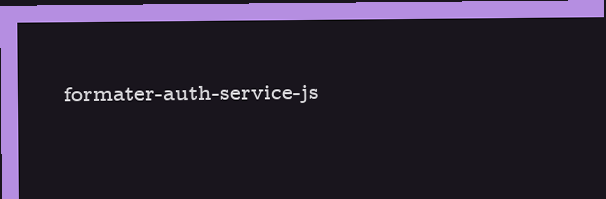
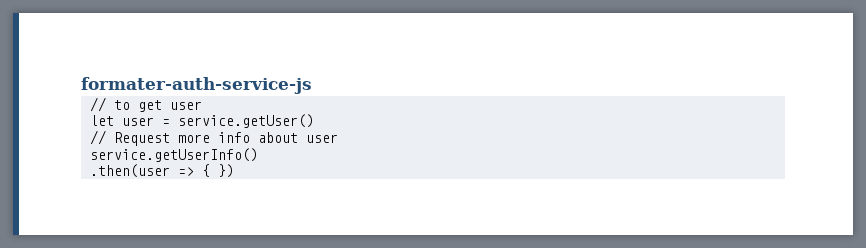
+ // to get user
+ let user = service.getUser()
+ // Request more info about user
+ service.getUserInfo()
+ .then(user => { })

